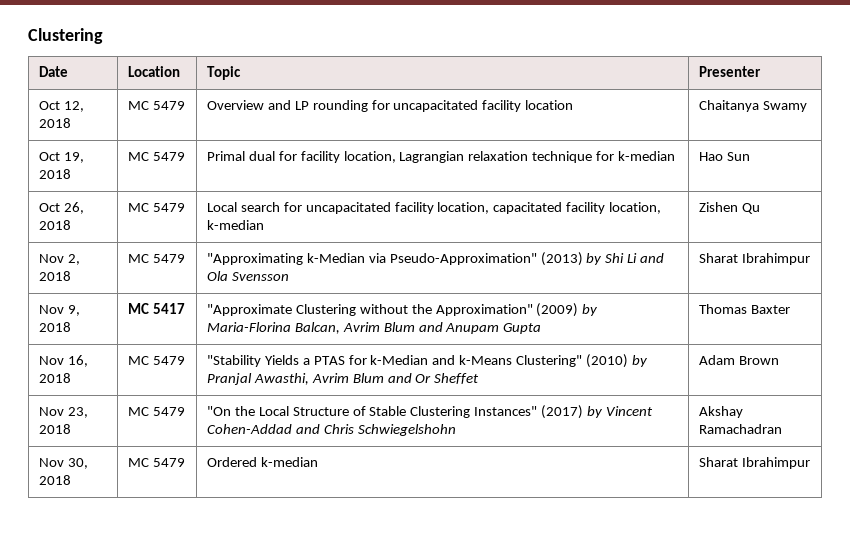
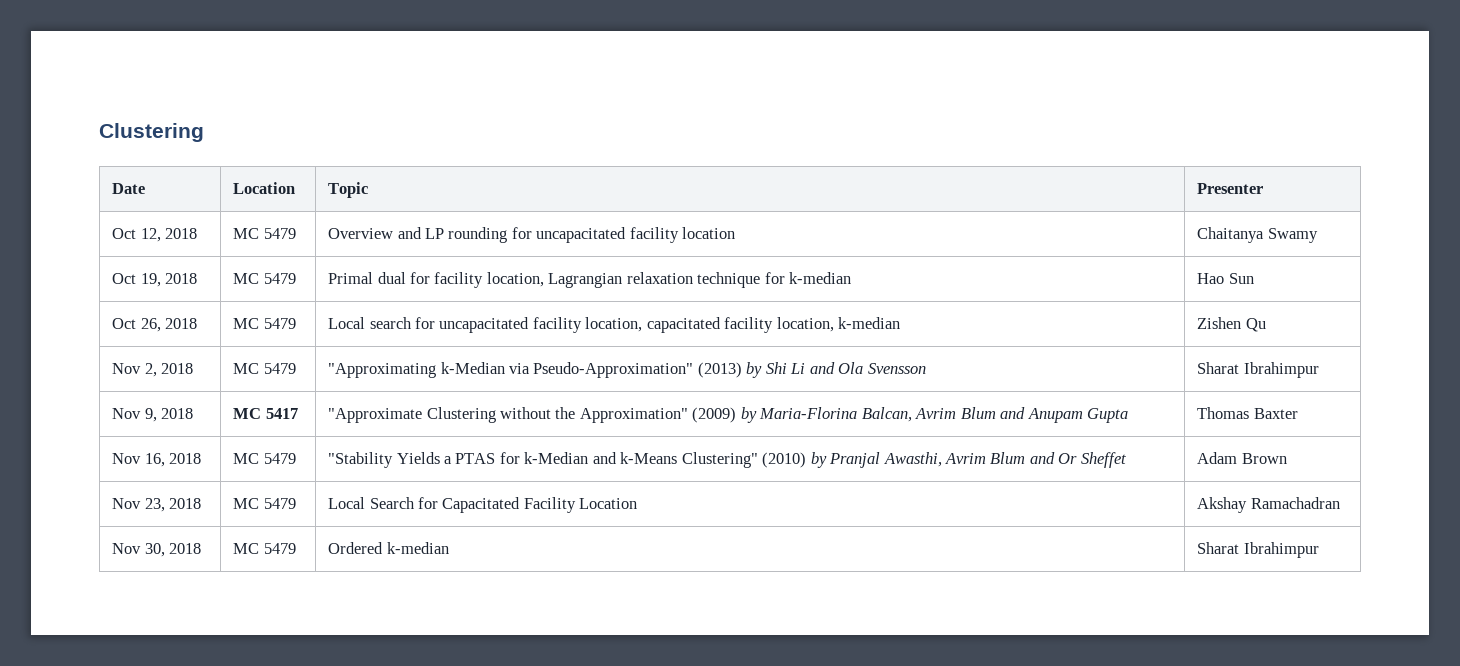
- Nov 23, 2018 | MC 5479 | "On the Local Structure of Stable Clustering Instances" (2017) by Vincent Cohen-Addad and Chris Schwiegelshohn | Akshay Ramachadran
+ Nov 23, 2018 | MC 5479 | Local Search for Capacitated Facility Location | Akshay Ramachadran

